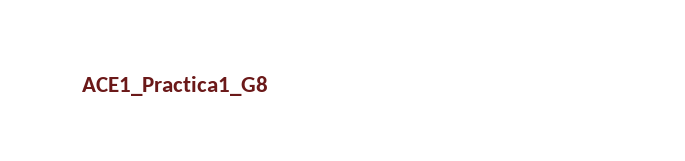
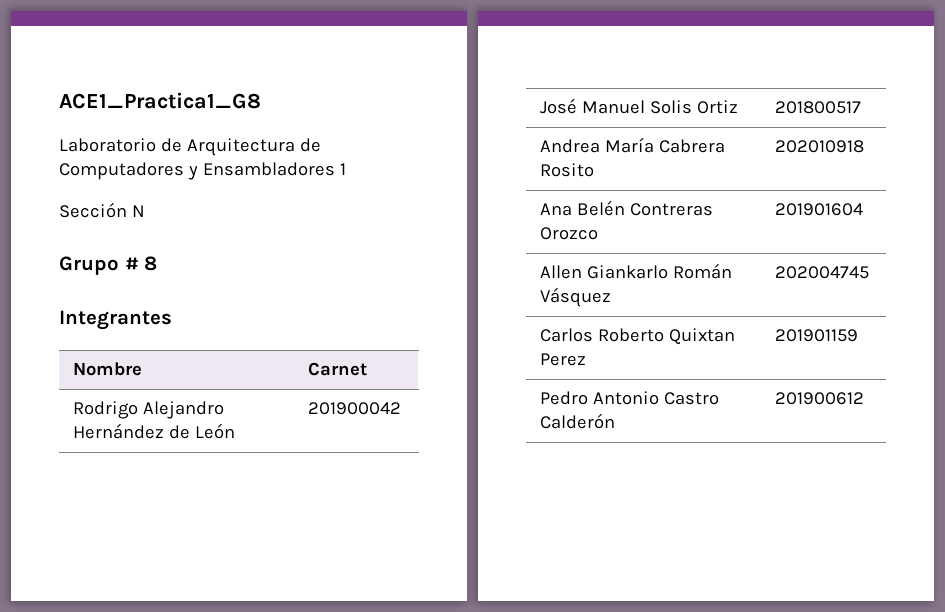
+ Laboratorio de Arquitectura de Computadores y Ensambladores 1
+ Sección N
+ Grupo # 8
+ Integrantes
+ Nombre | Carnet
+ Rodrigo Alejandro Hernández de León | 201900042
+ José Manuel Solis Ortiz | 201800517
+ Andrea María Cabrera Rosito | 202010918
+ Ana Belén Contreras Orozco | 201901604
+ Allen Giankarlo Román Vásquez | 202004745
+ Carlos Roberto Quixtan Perez | 201901159
+ Pedro Antonio Castro Calderón | 201900612

